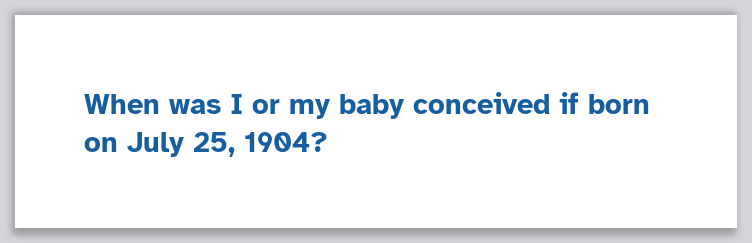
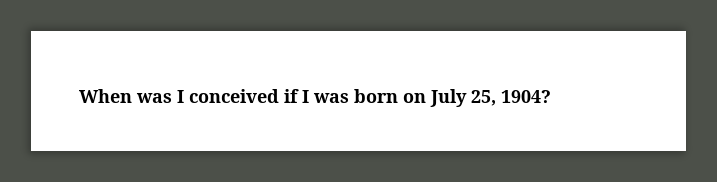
- When was I or my baby conceived if born on July 25, 1904?
+ When was I conceived if I was born on July 25, 1904?

